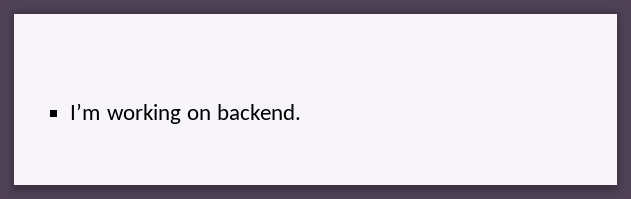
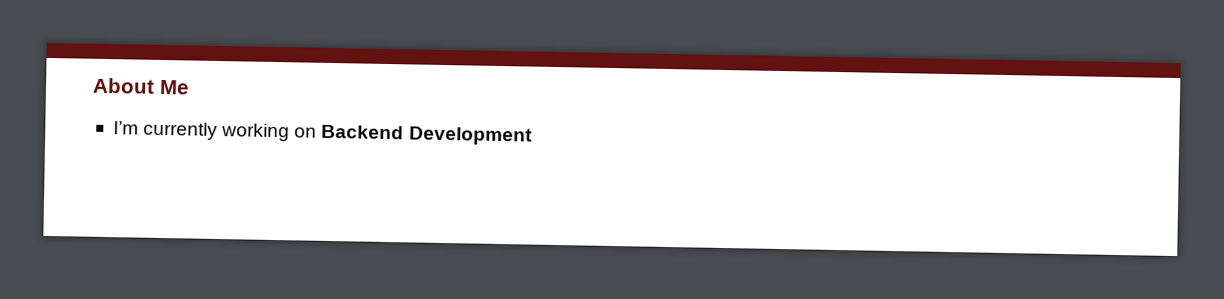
- I’m working on backend.
+ About Me
+ I’m currently working on Backend Development

